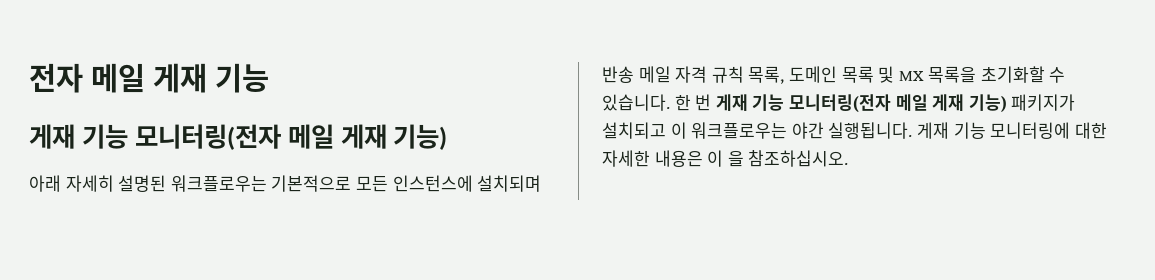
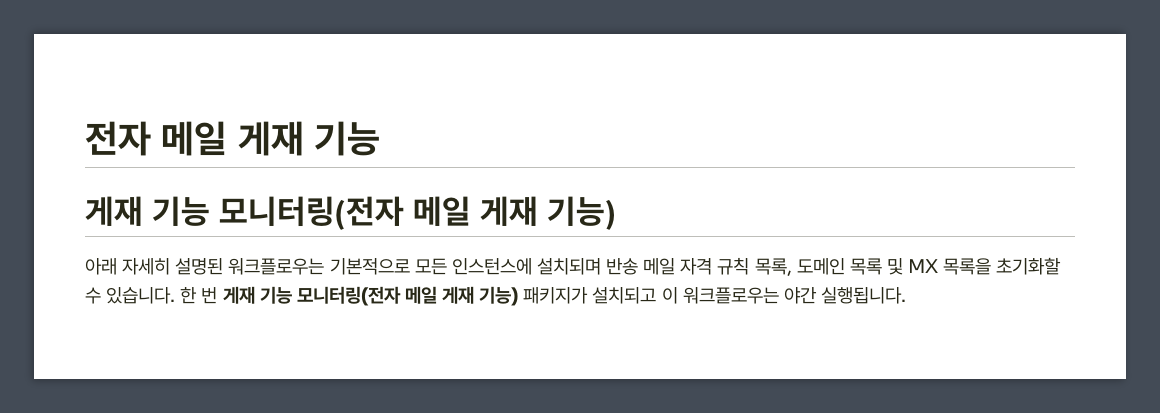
- 게재 기능 모니터링에 대한 자세한 내용은 이 을 참조하십시오.

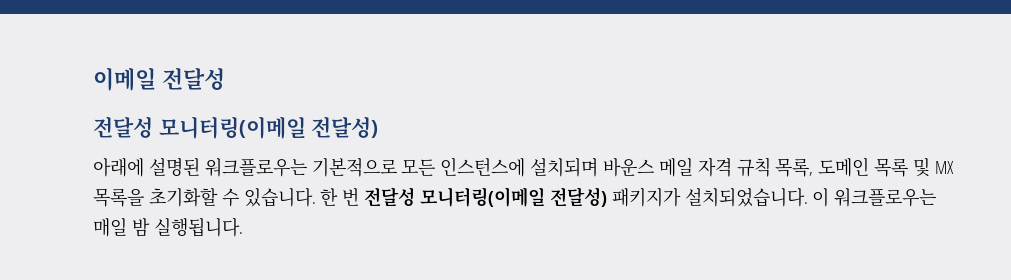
- 전자 메일 게재 기능
- 게재 기능 모니터링(전자 메일 게재 기능)
- 아래 자세히 설명된 워크플로우는 기본적으로 모든 인스턴스에 설치되며 반송 메일 자격 규칙 목록, 도메인 목록 및 MX 목록을 초기화할 수 있습니다.
+ 이메일 전달성
+ 전달성 모니터링(이메일 전달성)
+ 아래에 설명된 워크플로우는 기본적으로 모든 인스턴스에 설치되며 바운스 메일 자격 규칙 목록, 도메인 목록 및 MX 목록을 초기화할 수 있습니다.
- 한 번 게재 기능 모니터링(전자 메일 게재 기능) 패키지가 설치되고 이 워크플로우는 야간 실행됩니다.
+ 한 번 전달성 모니터링(이메일 전달성) 패키지가 설치되었습니다. 이 워크플로우는 매일 밤 실행됩니다.

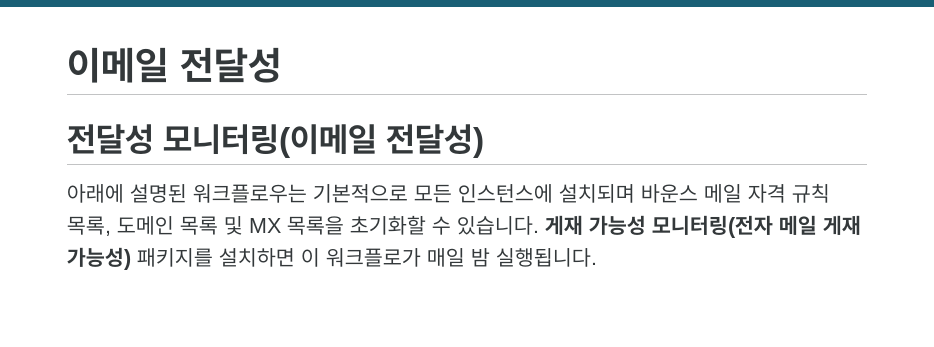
- 한 번 전달성 모니터링(이메일 전달성) 패키지가 설치되었습니다. 이 워크플로우는 매일 밤 실행됩니다.
+ 게재 가능성 모니터링(전자 메일 게재 가능성) 패키지를 설치하면 이 워크플로가 매일 밤 실행됩니다.

